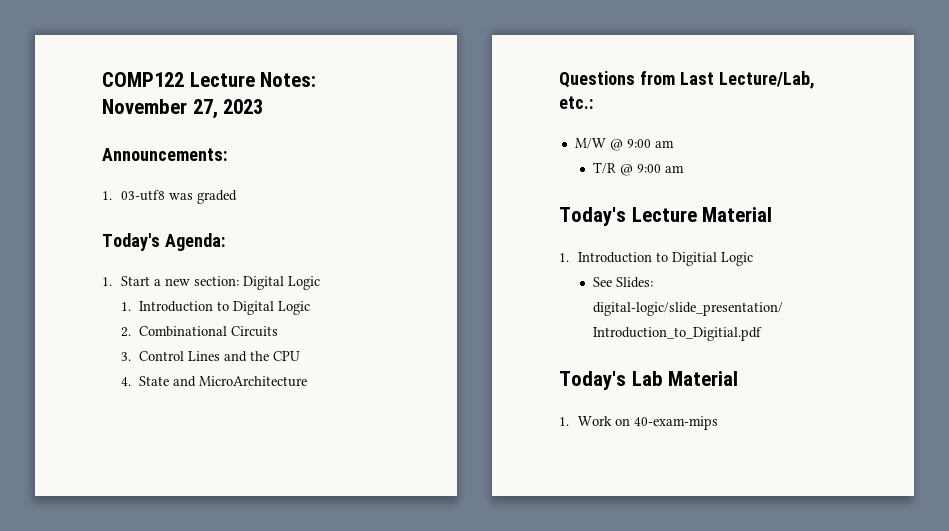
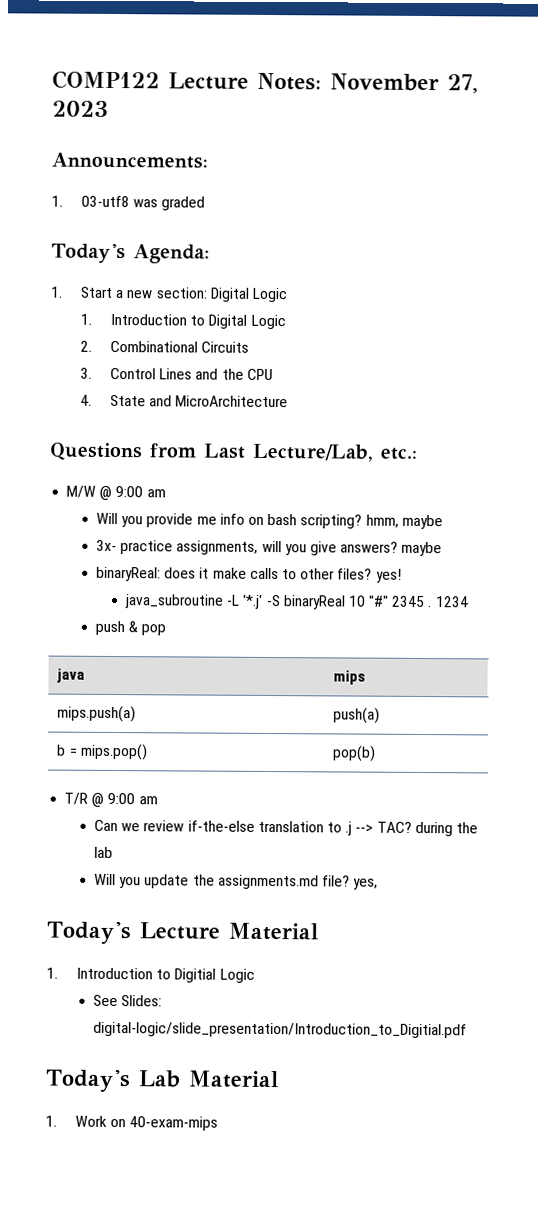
+ Will you provide me info on bash scripting? hmm, maybe
+ 3x- practice assignments, will you give answers? maybe
+ binaryReal: does it make calls to other files? yes!
+ java_subroutine -L '*.j' -S binaryReal 10 "#" 2345 . 1234
+ push & pop
+ java | mips
+ mips.push(a) | push(a)
+ b = mips.pop() | pop(b)
  T/R @ 9:00 am
+ Can we review if-the-else translation to .j --> TAC? during the lab
+ Will you update the assignments.md file? yes,

